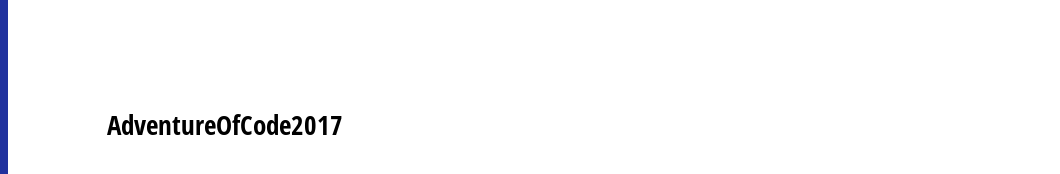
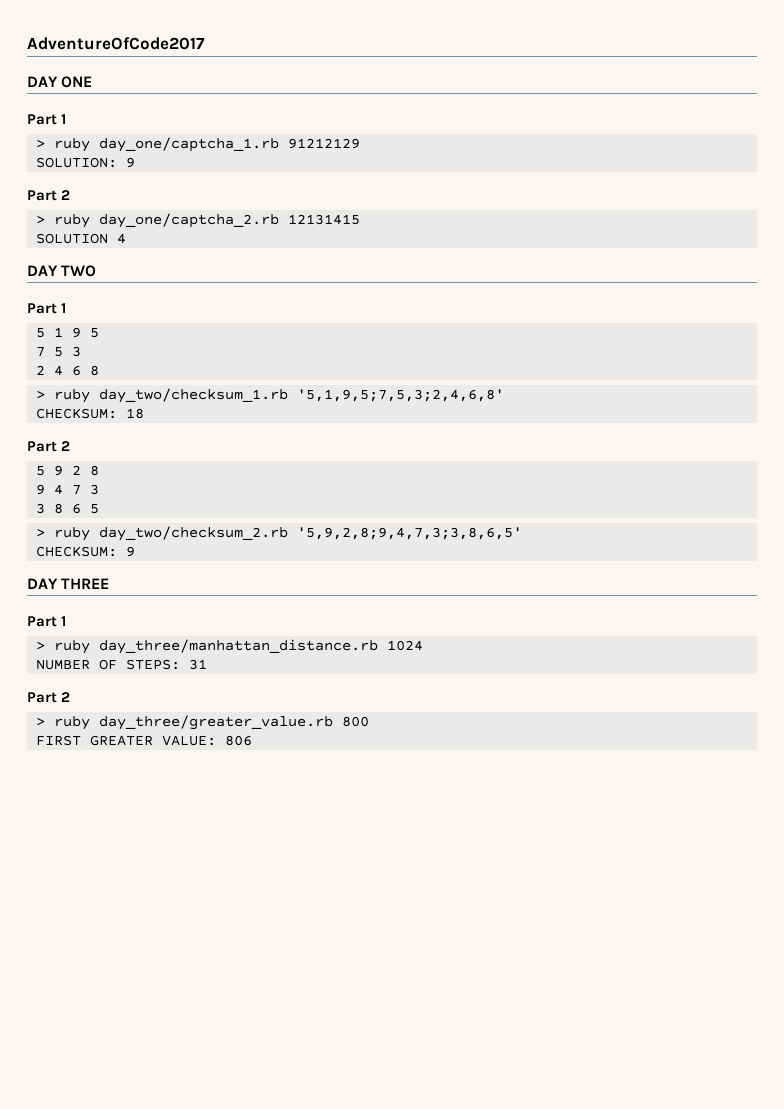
+ DAY ONE
+ Part 1
+ > ruby day_one/captcha_1.rb 91212129
+ SOLUTION: 9
+ Part 2
+ > ruby day_one/captcha_2.rb 12131415
+ SOLUTION 4
+ DAY TWO
+ Part 1
+ 5 1 9 5
+ 7 5 3
+ 2 4 6 8
+ > ruby day_two/checksum_1.rb '5,1,9,5;7,5,3;2,4,6,8'
+ CHECKSUM: 18
+ Part 2
+ 5 9 2 8
+ 9 4 7 3
+ 3 8 6 5
+ > ruby day_two/checksum_2.rb '5,9,2,8;9,4,7,3;3,8,6,5'
+ CHECKSUM: 9
+ DAY THREE
+ Part 1
+ > ruby day_three/manhattan_distance.rb 1024
+ NUMBER OF STEPS: 31
+ Part 2
+ > ruby day_three/greater_value.rb 800
+ FIRST GREATER VALUE: 806

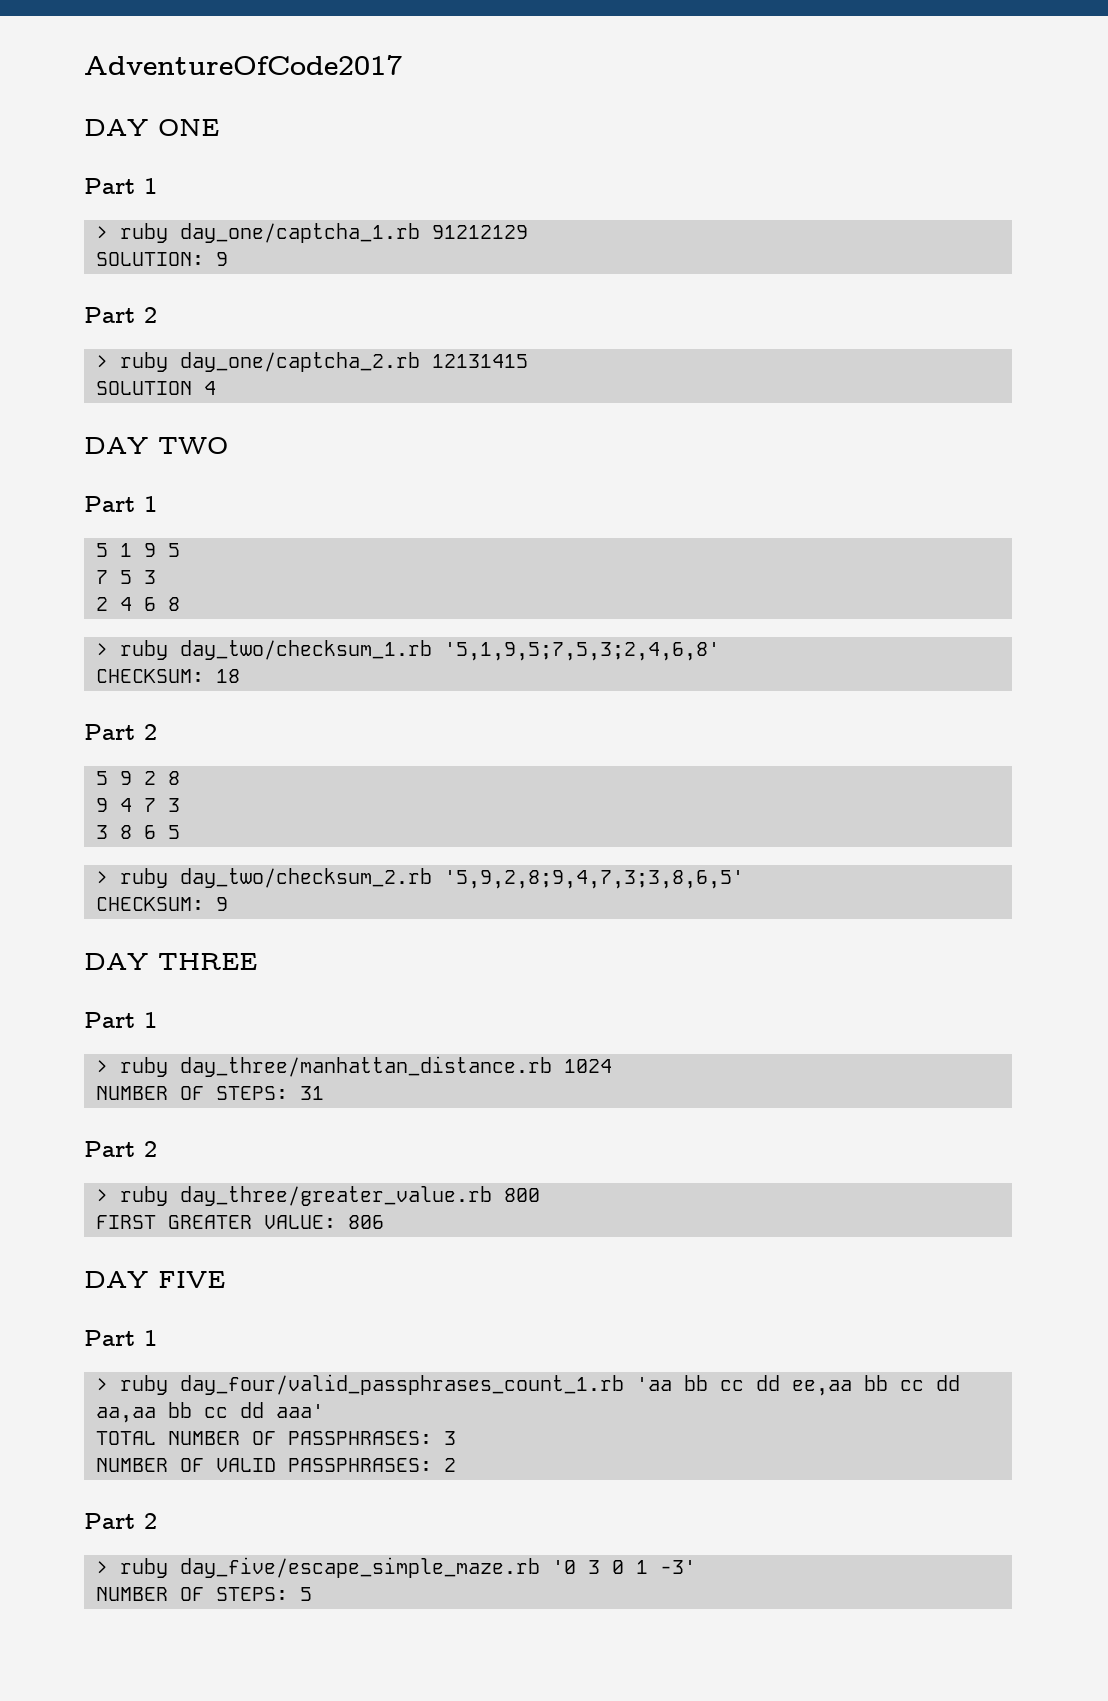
+ DAY FIVE
+ Part 1
+ > ruby day_four/valid_passphrases_count_1.rb 'aa bb cc dd ee,aa bb cc dd aa,aa bb cc dd aaa'
+ TOTAL NUMBER OF PASSPHRASES: 3
+ NUMBER OF VALID PASSPHRASES: 2
+ Part 2
+ > ruby day_five/escape_simple_maze.rb '0 3 0 1 -3'
+ NUMBER OF STEPS: 5

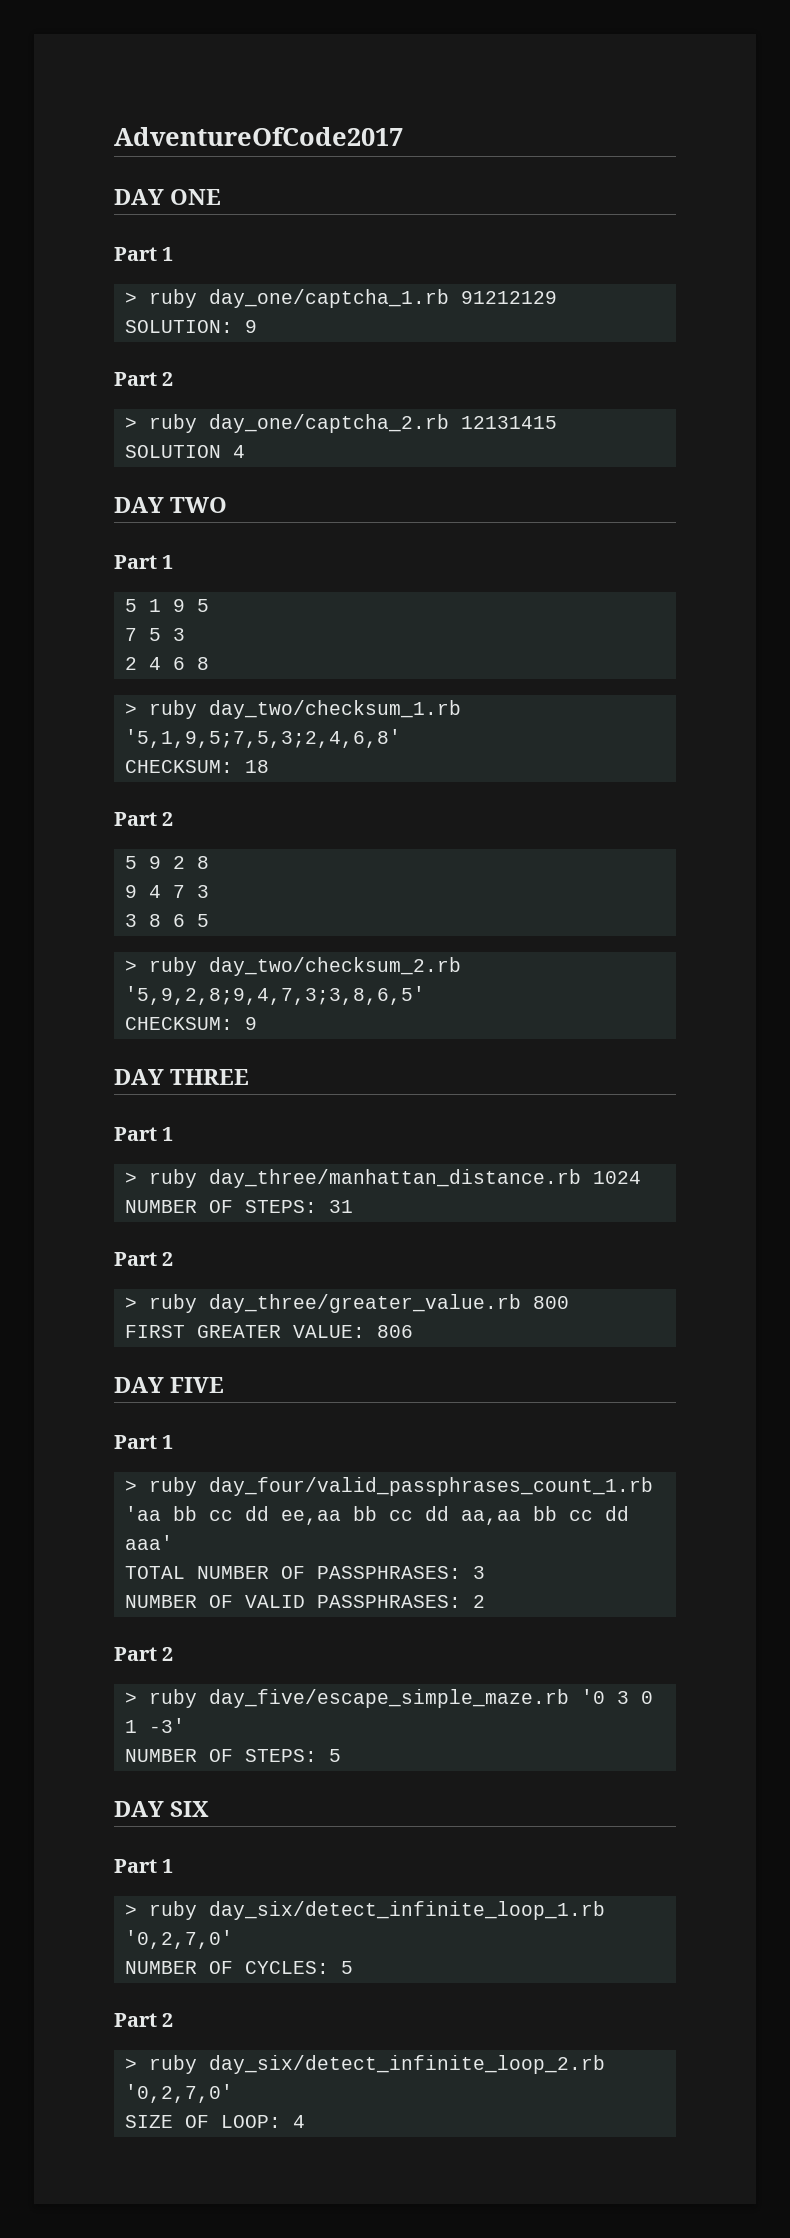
+ DAY SIX
+ Part 1
+ > ruby day_six/detect_infinite_loop_1.rb '0,2,7,0'
+ NUMBER OF CYCLES: 5
+ Part 2
+ > ruby day_six/detect_infinite_loop_2.rb '0,2,7,0'
+ SIZE OF LOOP: 4

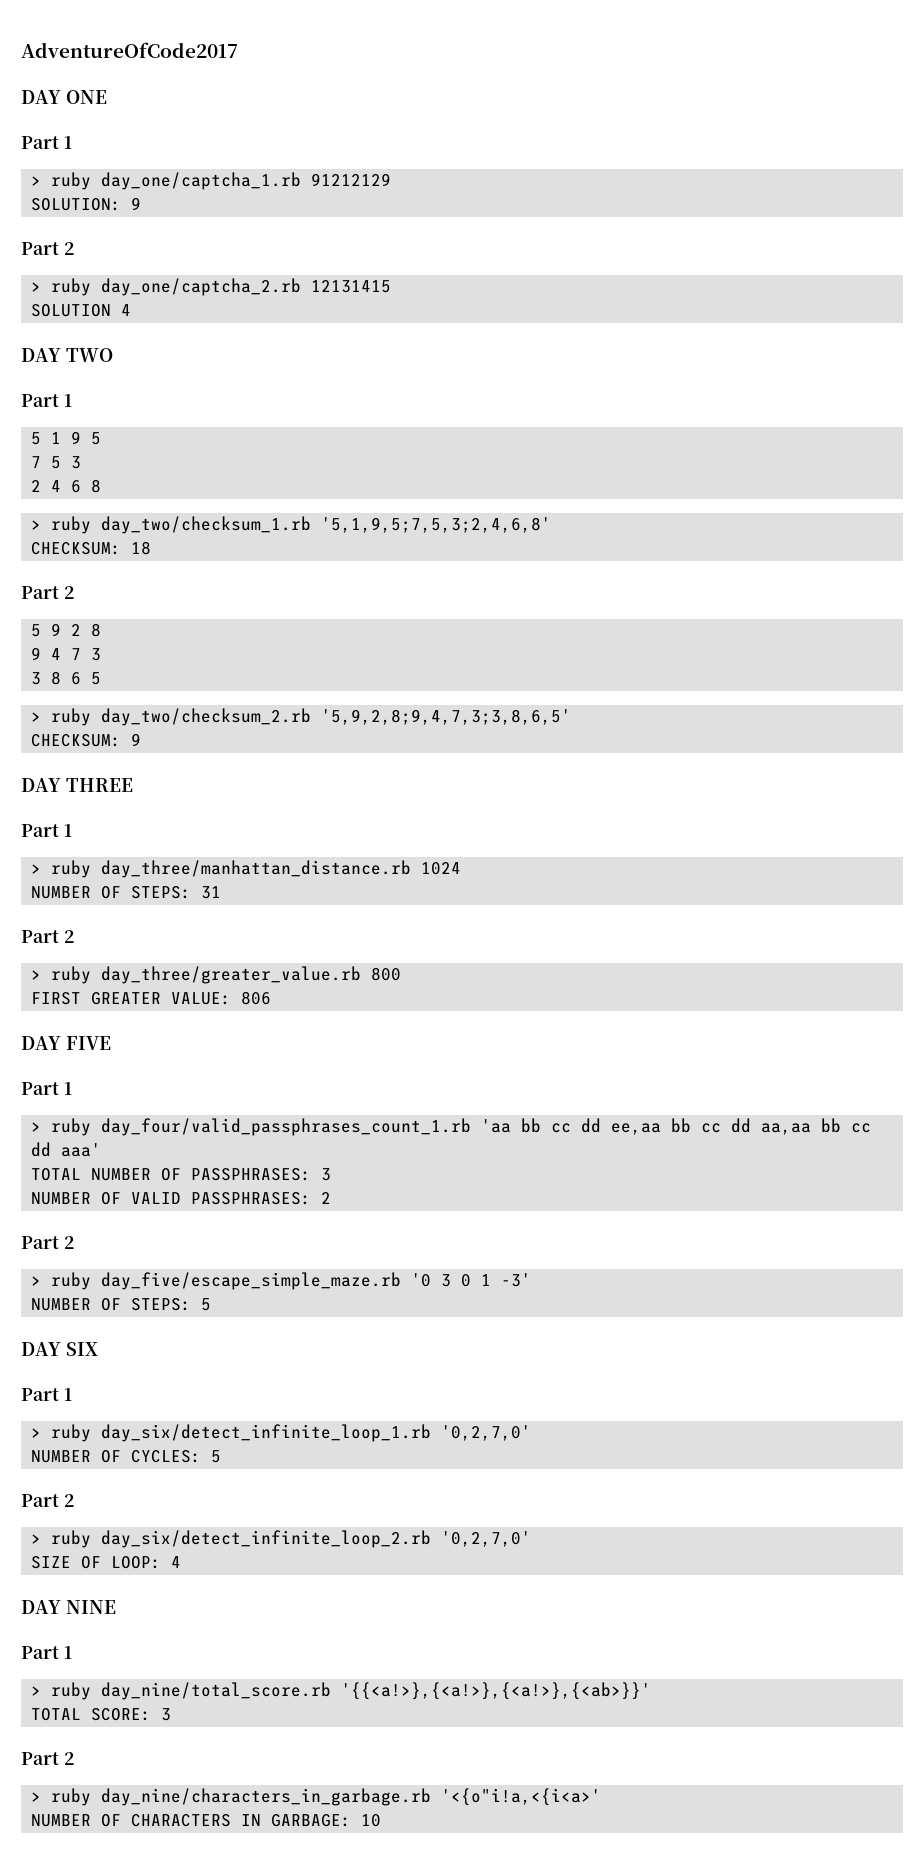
+ DAY NINE
+ Part 1
+ > ruby day_nine/total_score.rb '{{<a!>},{<a!>},{<a!>},{<ab>}}'
+ TOTAL SCORE: 3
+ Part 2
+ > ruby day_nine/characters_in_garbage.rb '<{o"i!a,<{i<a>'
+ NUMBER OF CHARACTERS IN GARBAGE: 10

